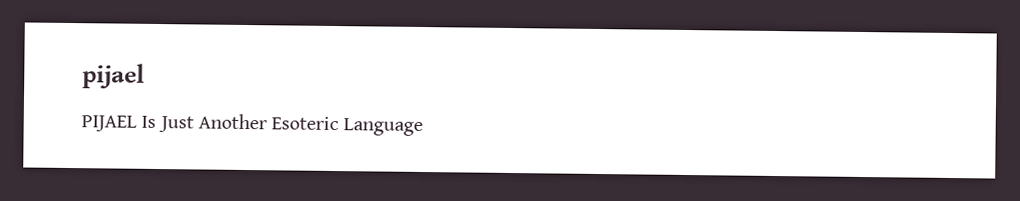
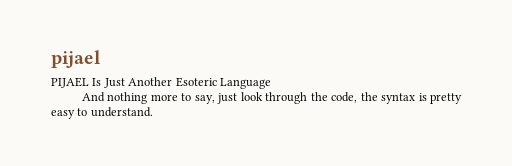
+ And nothing more to say, just look through the code, the syntax is pretty easy to understand.

